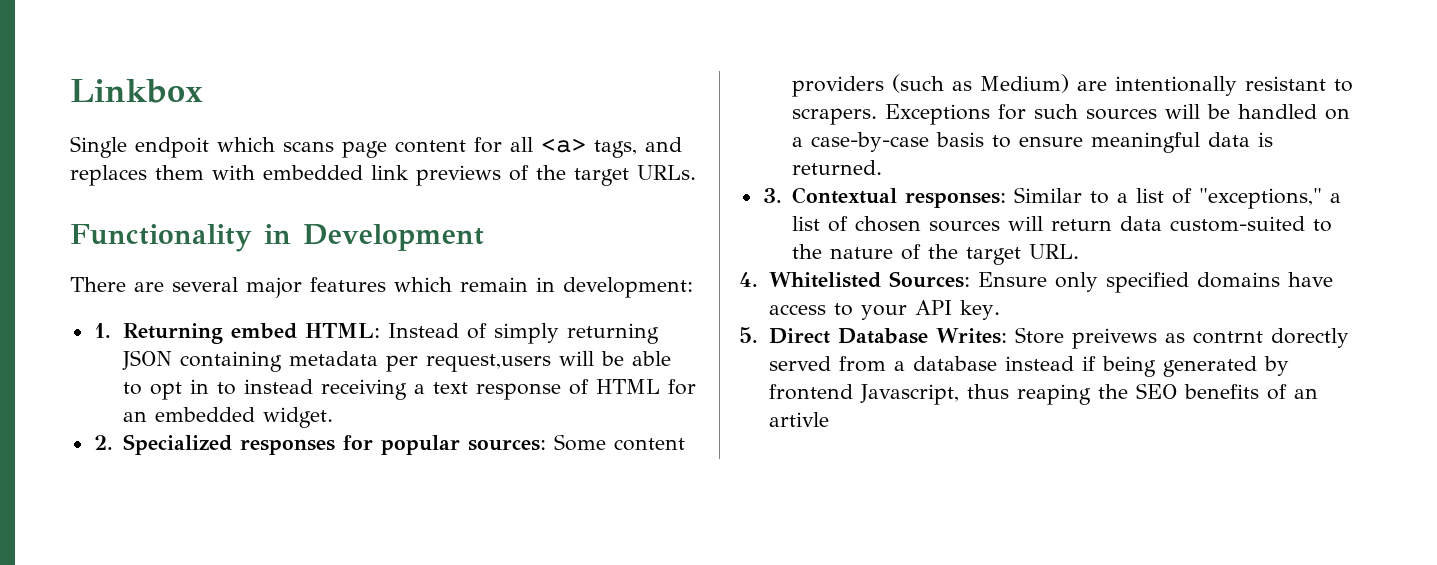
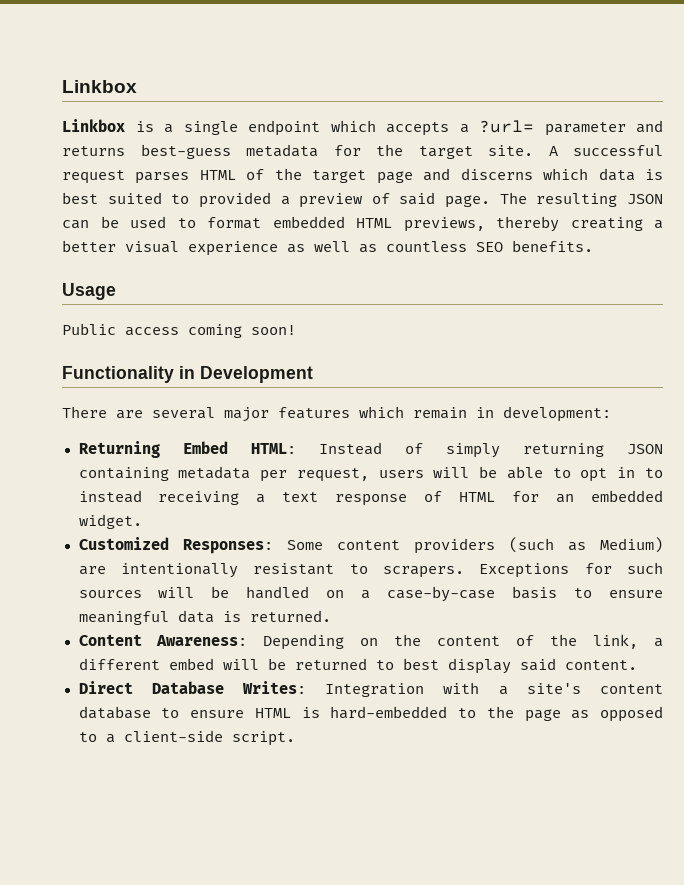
- Single endpoit which scans page content for all <a> tags, and replaces them with embedded link previews of the target URLs.
+ Linkbox is a single endpoint which accepts a ?url= parameter and returns best-guess metadata for the target site. A successful request parses HTML of the target page and discerns which data is best suited to provided a preview of said page. The resulting JSON can be used to format embedded HTML previews, thereby creating a better visual experience as well as countless SEO benefits.
+ Usage
+ Public access coming soon!
- 1. Returning embed HTML: Instead of simply returning JSON containing metadata per request,users will be able to opt in to instead receiving a text response of HTML for an embedded widget.
+ Returning Embed HTML: Instead of simply returning JSON containing metadata per request, users will be able to opt in to instead receiving a text response of HTML for an embedded widget.
- 2. Specialized responses for popular sources: Some content providers (such as Medium) are intentionally resistant to scrapers.
+ Customized Responses: Some content providers (such as Medium) are intentionally resistant to scrapers.
- 3. Contextual responses: Similar to a list of "exceptions," a list of chosen sources will return data custom-suited to the nature of the target URL.
- 4. Whitelisted Sources: Ensure only specified domains have access to your API key.
- 5. Direct Database Writes: Store preivews as contrnt dorectly served from a database instead if being generated by frontend Javascript, thus reaping the SEO benefits of an artivle
+ Content Awareness: Depending on the content of the link, a different embed will be returned to best display said content.
+ Direct Database Writes: Integration with a site's content database to ensure HTML is hard-embedded to the page as opposed to a client-side script.

